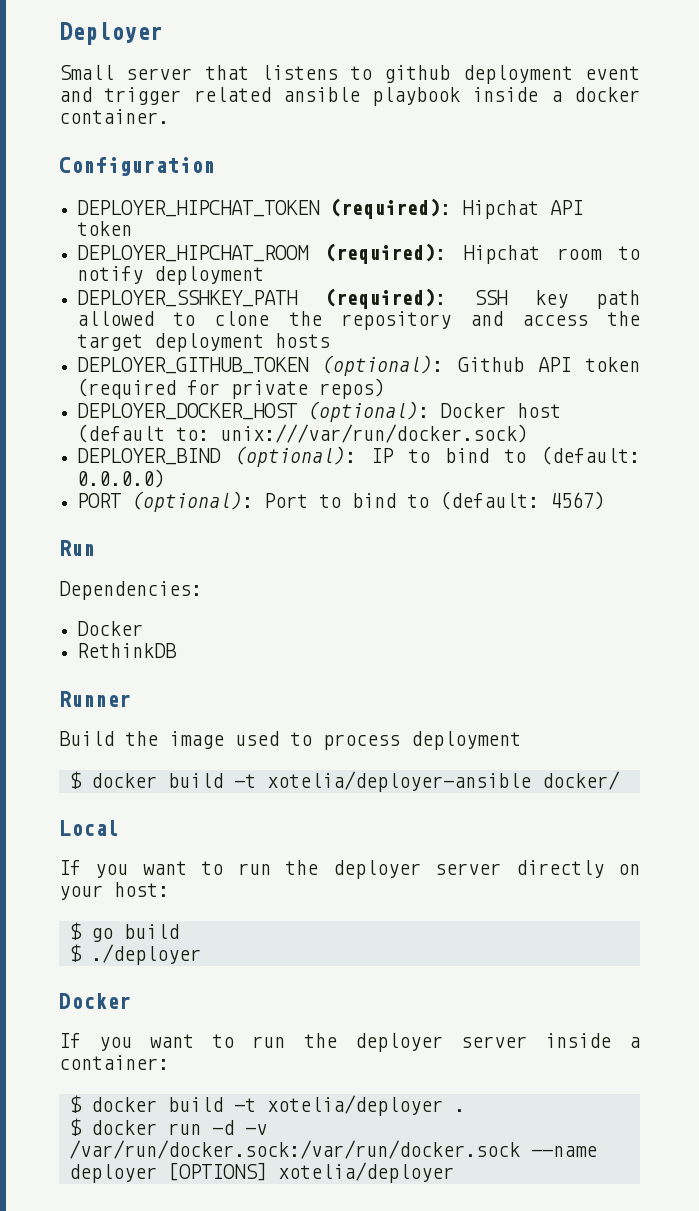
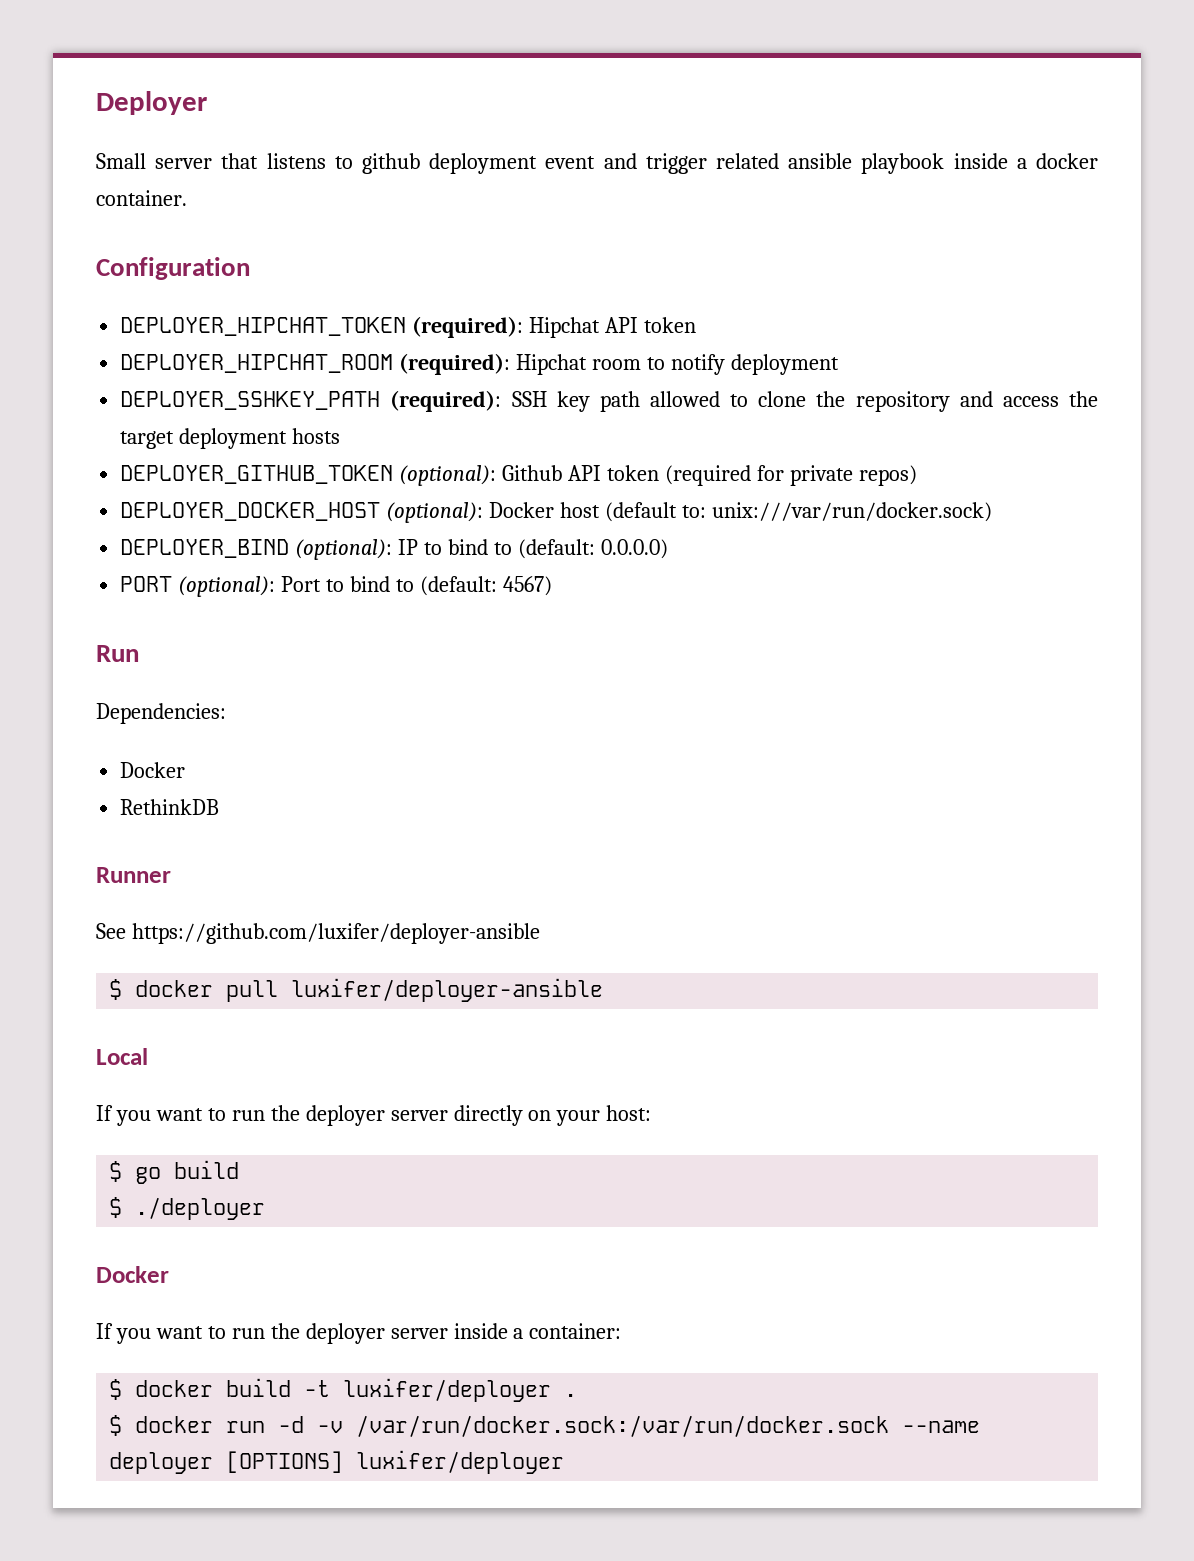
- Build the image used to process deployment
- $ docker build -t xotelia/deployer-ansible docker/
+ See https://github.com/luxifer/deployer-ansible
+ $ docker pull luxifer/deployer-ansible
- $ docker build -t xotelia/deployer .
+ $ docker build -t luxifer/deployer .
- $ docker run -d -v /var/run/docker.sock:/var/run/docker.sock --name deployer [OPTIONS] xotelia/deployer
+ $ docker run -d -v /var/run/docker.sock:/var/run/docker.sock --name deployer [OPTIONS] luxifer/deployer

